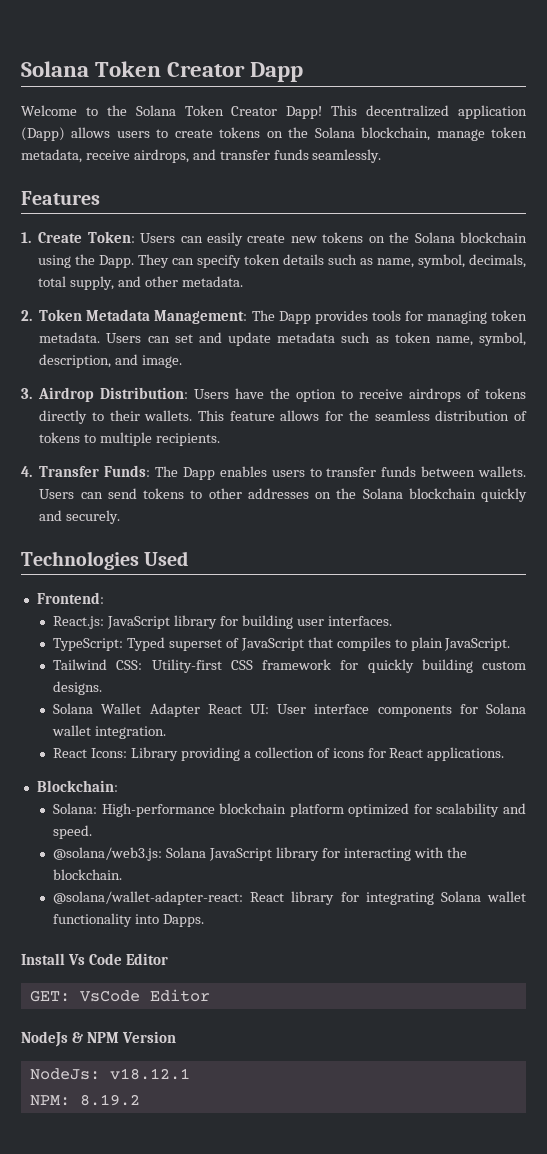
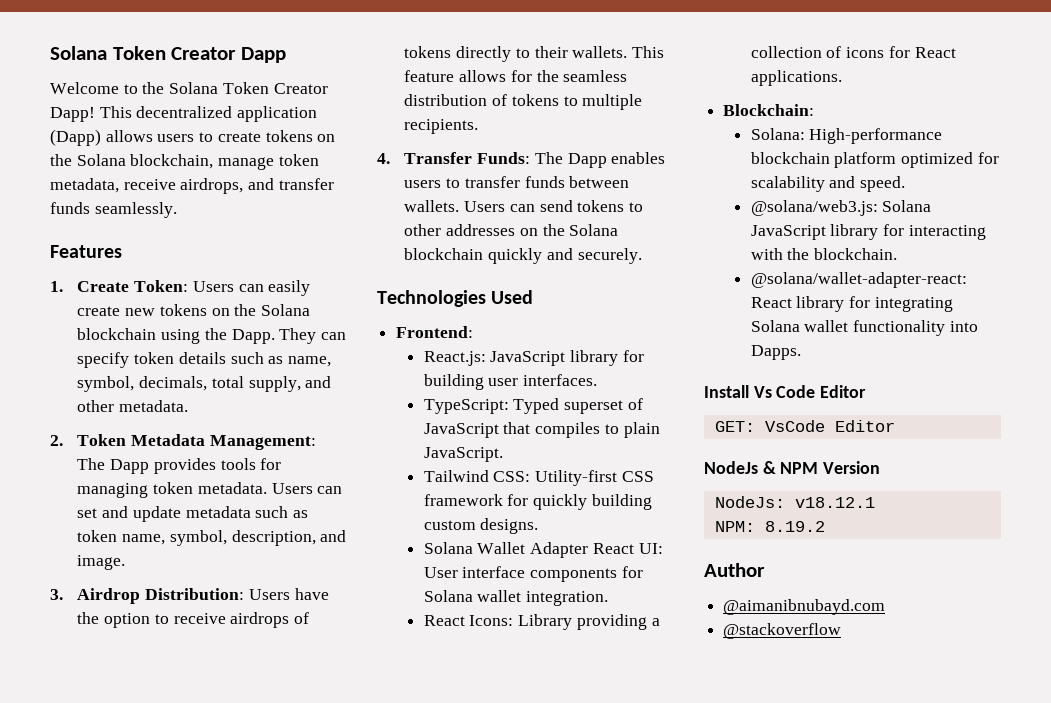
+ Author
+ @aimanibnubayd.com
+ @stackoverflow

